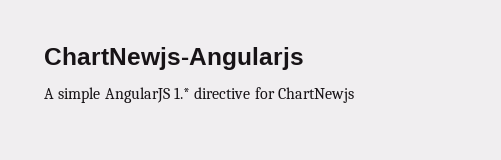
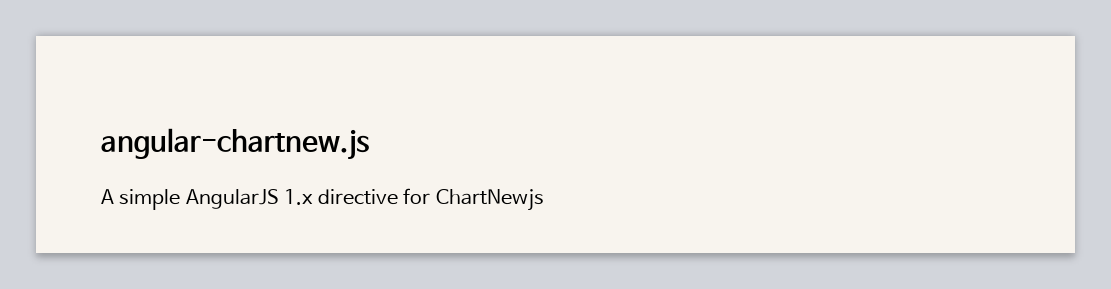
- ChartNewjs-Angularjs
+ angular-chartnew.js
- A simple AngularJS 1.* directive for ChartNewjs
+ A simple AngularJS 1.x directive for ChartNewjs

